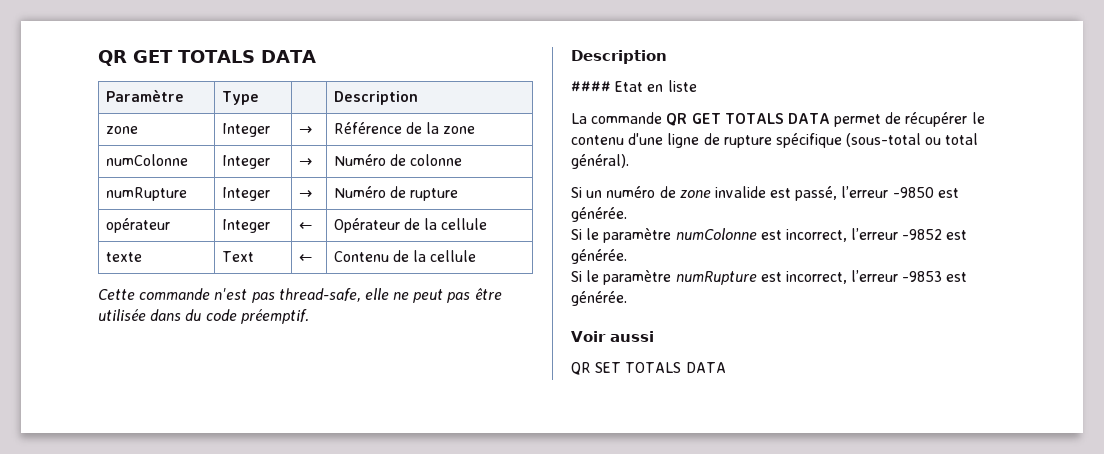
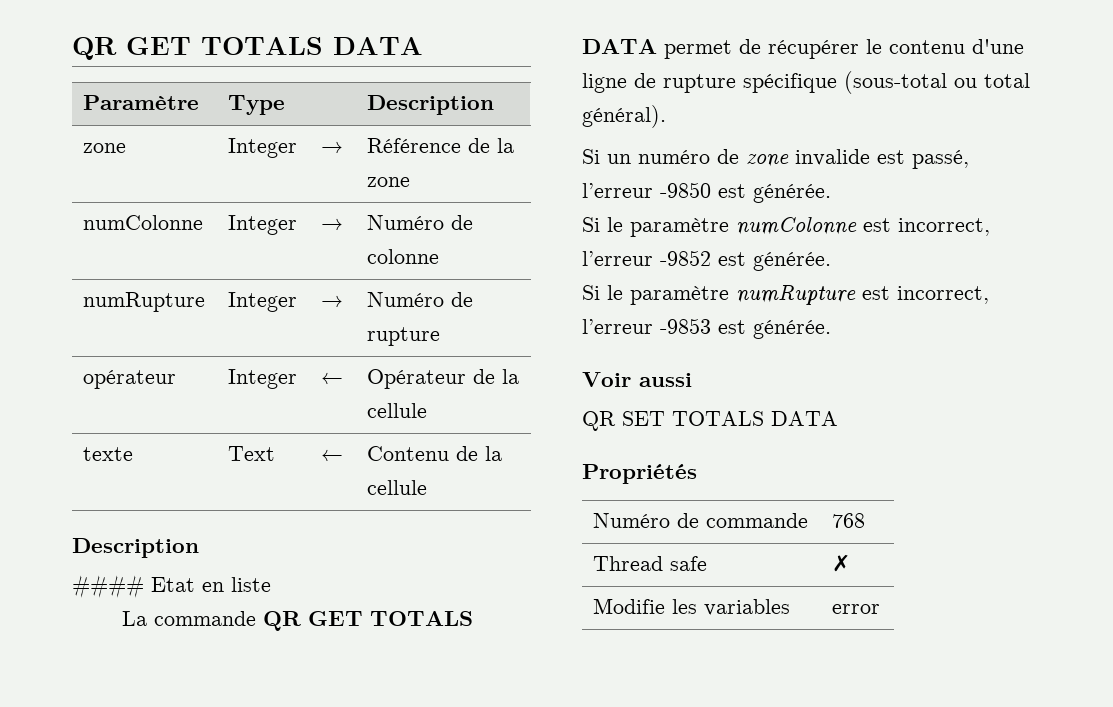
- Cette commande n'est pas thread-safe, elle ne peut pas être utilisée dans du code préemptif.
+ Propriétés
+ Numéro de commande | 768
+ Thread safe | ✗
+ Modifie les variables | error

